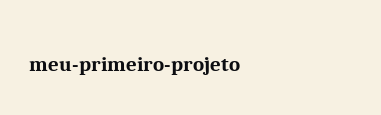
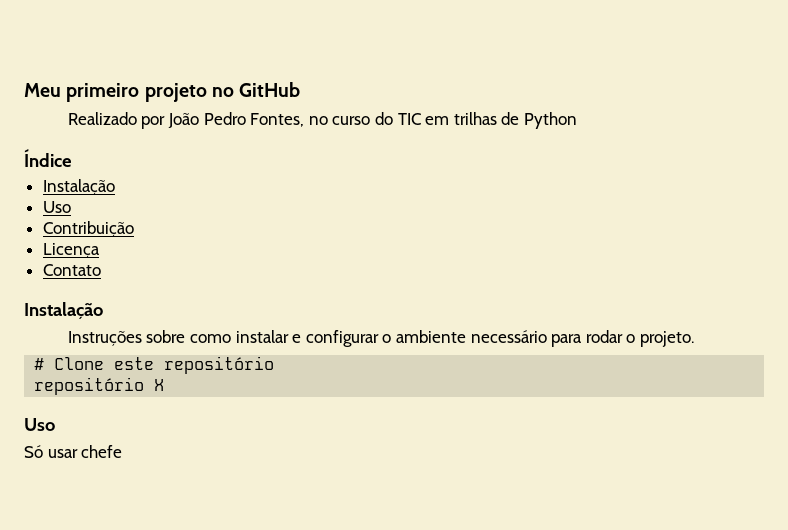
- meu-primeiro-projeto
+ Meu primeiro projeto no GitHub
+ Realizado por João Pedro Fontes, no curso do TIC em trilhas de Python
+ Índice
+ Instalação
+ Uso
+ Contribuição
+ Licença
+ Contato
+ Instalação
+ Instruções sobre como instalar e configurar o ambiente necessário para rodar o projeto.
+ # Clone este repositório
+ repositório X
+ Uso
+ Só usar chefe

